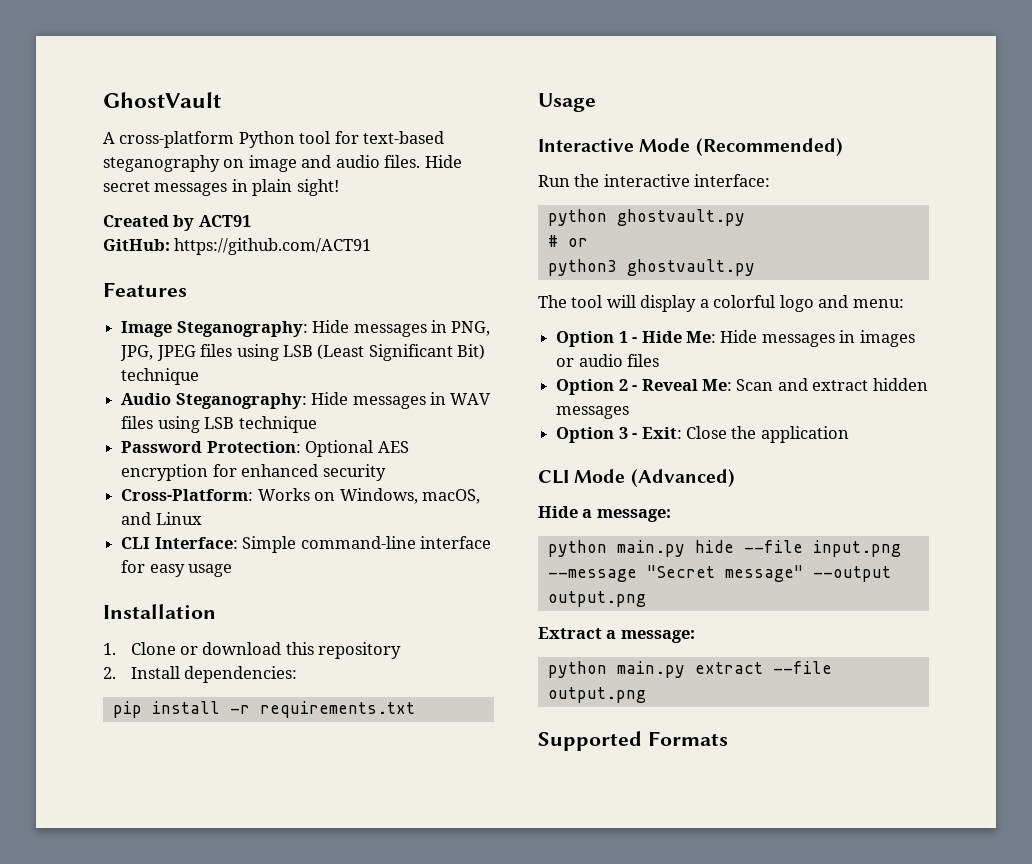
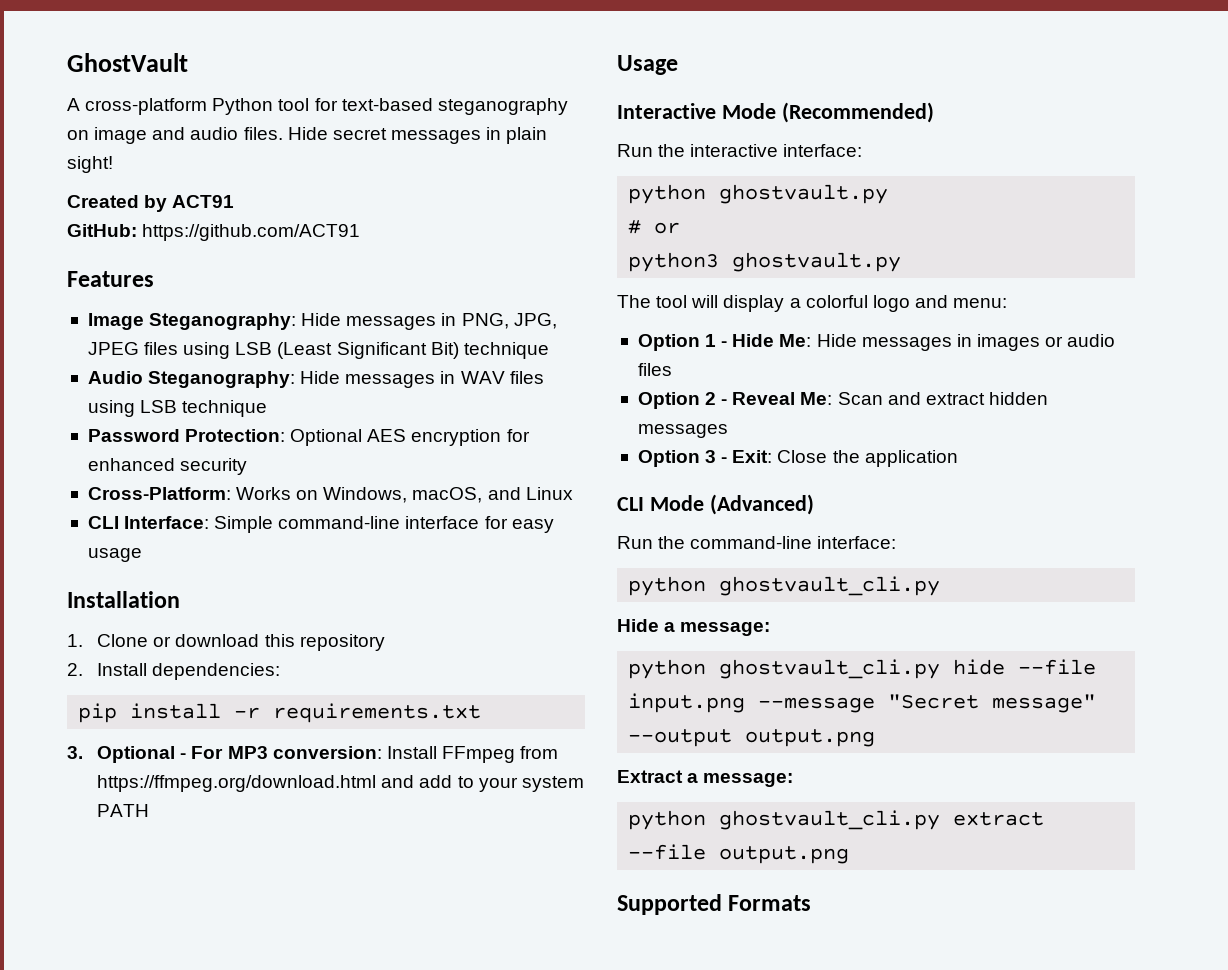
+ 3. Optional - For MP3 conversion: Install FFmpeg from https://ffmpeg.org/download.html and add to your system PATH
+ Run the command-line interface:
+ python ghostvault_cli.py
- python main.py hide --file input.png --message "Secret message" --output output.png
+ python ghostvault_cli.py hide --file input.png --message "Secret message" --output output.png
- python main.py extract --file output.png
+ python ghostvault_cli.py extract --file output.png

